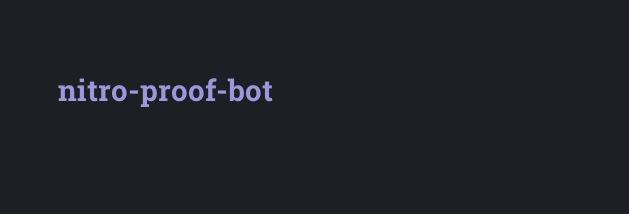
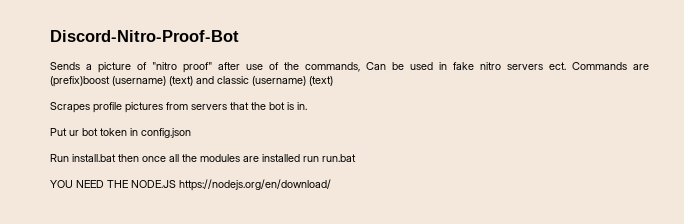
- nitro-proof-bot
+ Discord-Nitro-Proof-Bot
+ Sends a picture of "nitro proof" after use of the commands, Can be used in fake nitro servers ect. Commands are (prefix)boost (username) (text) and classic (username) (text)
+ Scrapes profile pictures from servers that the bot is in.
+ Put ur bot token in config.json
+ Run install.bat then once all the modules are installed run run.bat
+ YOU NEED THE NODE.JS https://nodejs.org/en/download/

